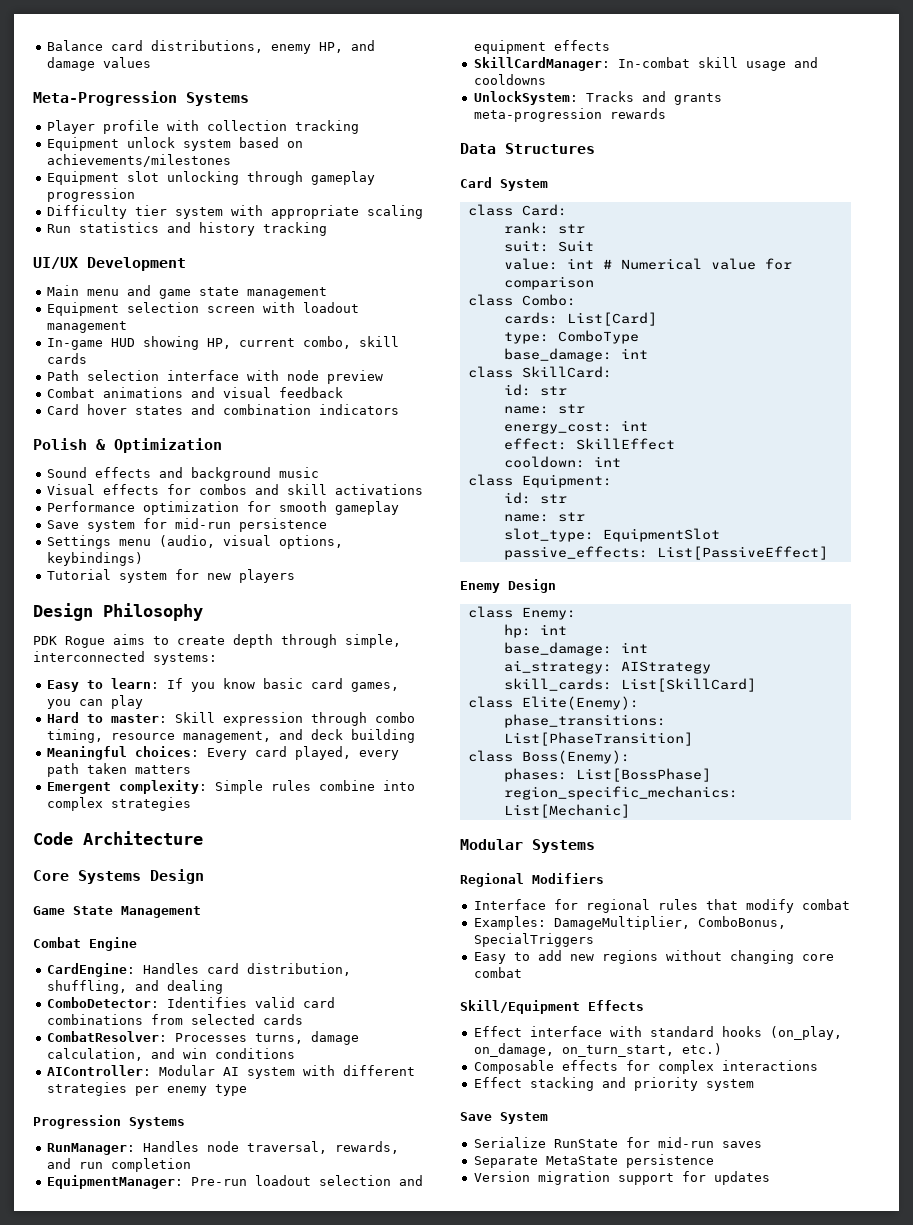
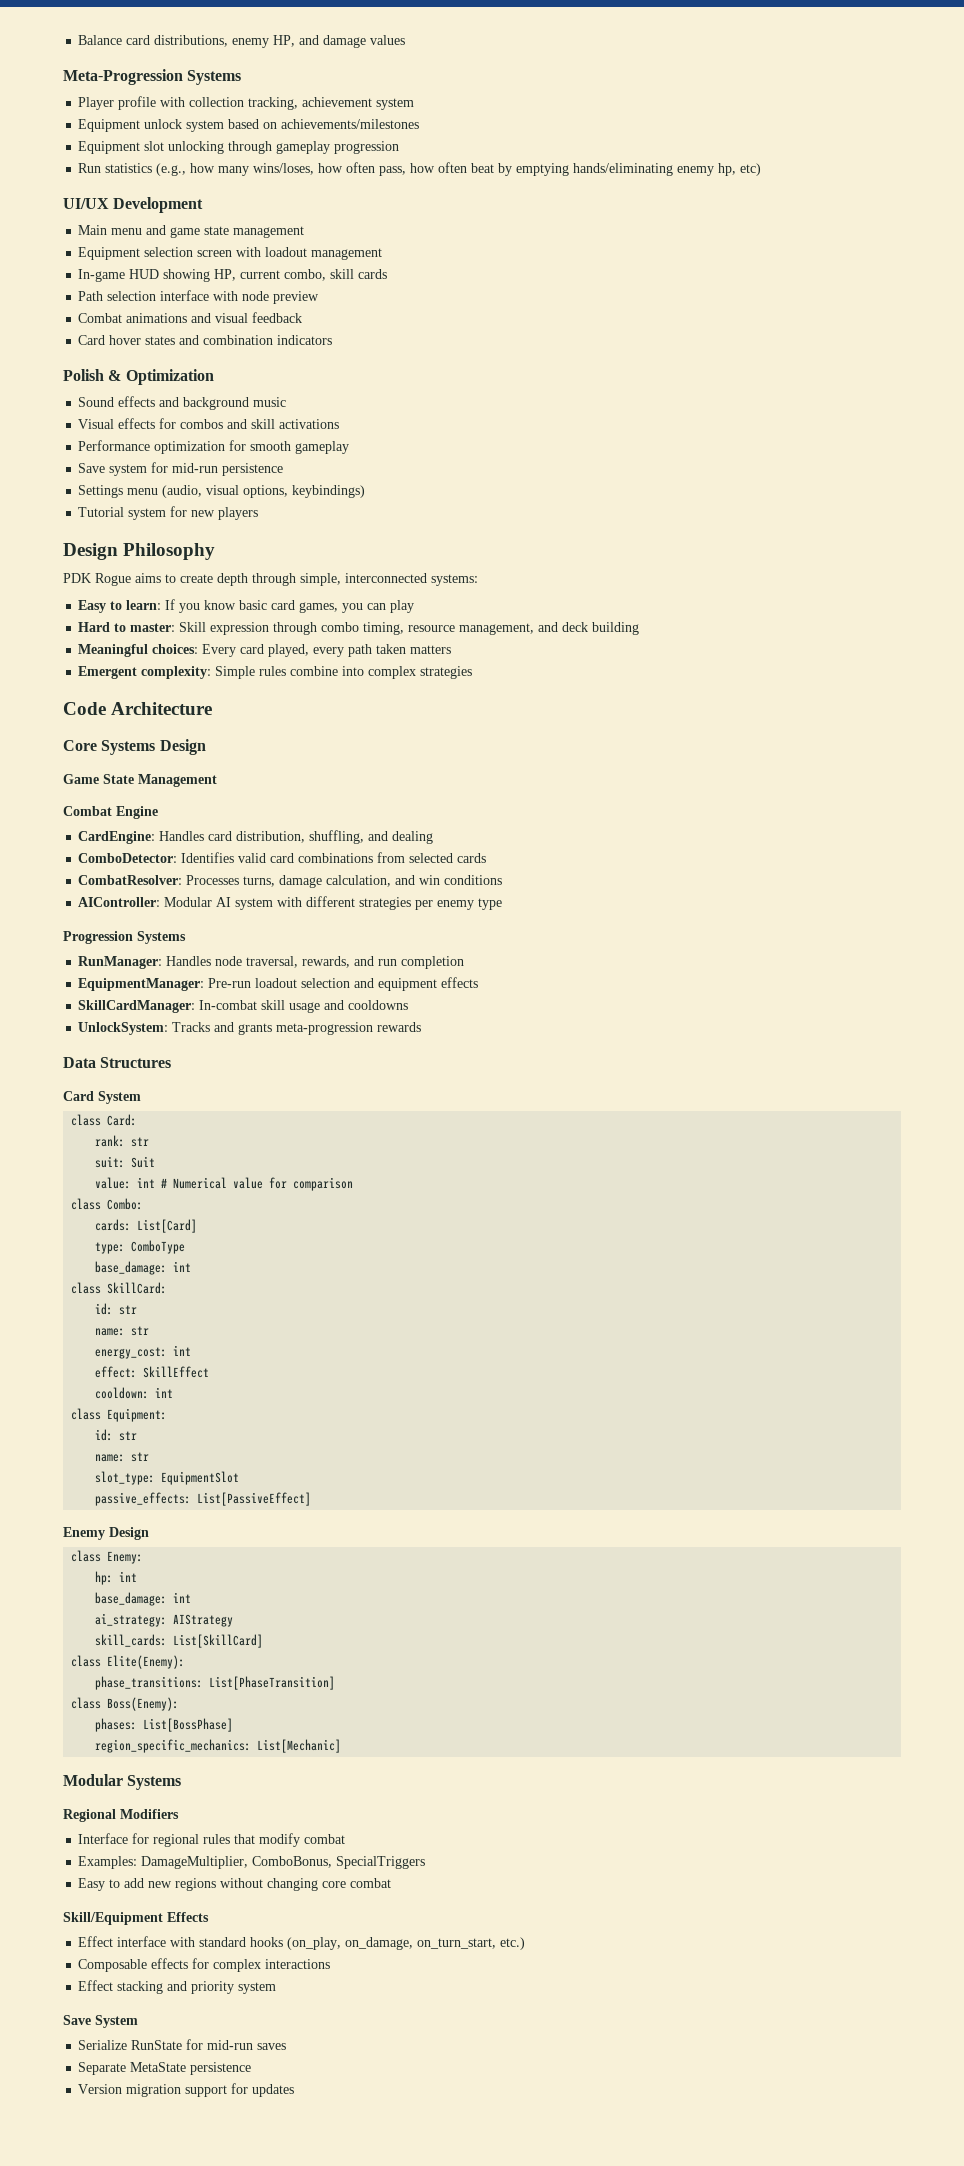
- Player profile with collection tracking
+ Player profile with collection tracking, achievement system
- Difficulty tier system with appropriate scaling
- Run statistics and history tracking
+ Run statistics (e.g., how many wins/loses, how often pass, how often beat by emptying hands/eliminating enemy hp, etc)

